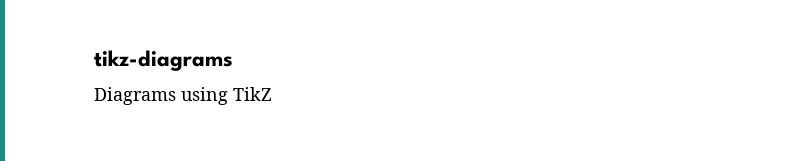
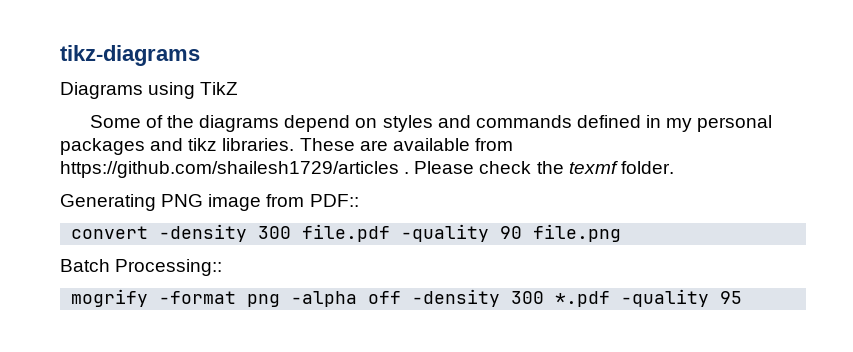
+ Some of the diagrams depend on styles and commands defined in my personal packages and tikz libraries. These are available from https://github.com/shailesh1729/articles . Please check the texmf folder.
+ Generating PNG image from PDF::
+ convert -density 300 file.pdf -quality 90 file.png
+ Batch Processing::
+ mogrify -format png -alpha off -density 300 *.pdf -quality 95

